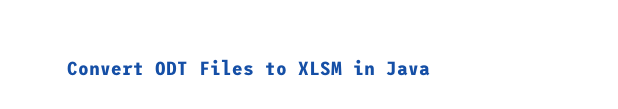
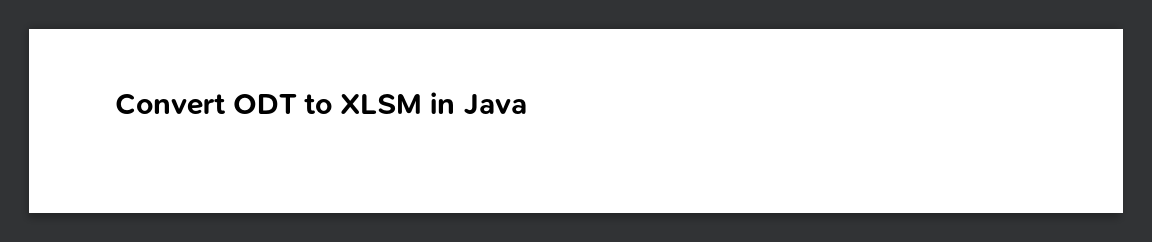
- Convert ODT Files to XLSM in Java
+ Convert ODT to XLSM in Java

